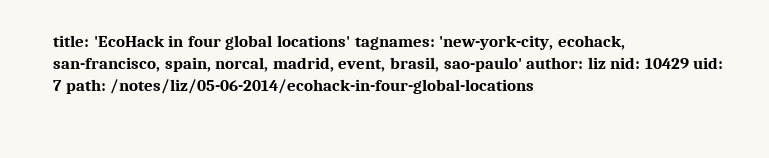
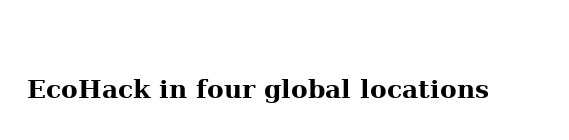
- title: 'EcoHack in four global locations' tagnames: 'new-york-city, ecohack, san-francisco, spain, norcal, madrid, event, brasil, sao-paulo' author: liz nid: 10429 uid: 7 path: /notes/liz/05-06-2014/ecohack-in-four-global-locations
+ EcoHack in four global locations

